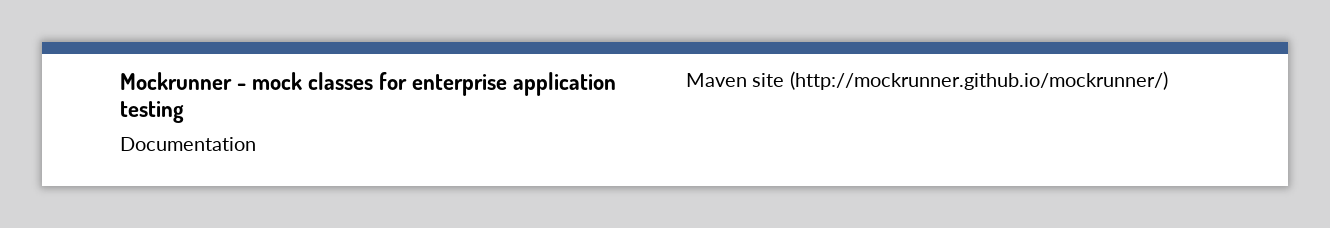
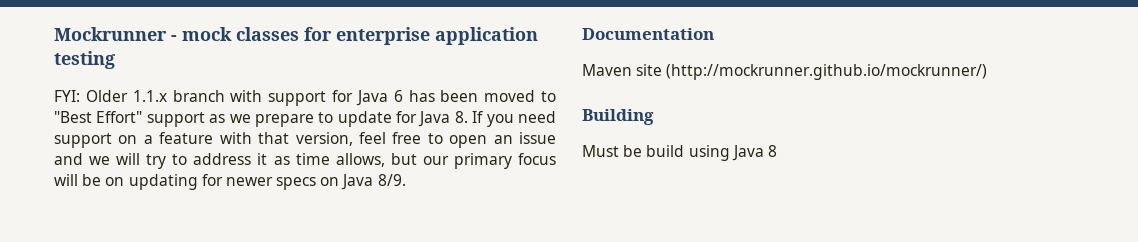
+ FYI: Older 1.1.x branch with support for Java 6 has been moved to "Best Effort" support as we prepare to update for Java 8. If you need support on a feature with that version, feel free to open an issue and we will try to address it as time allows, but our primary focus will be on updating for newer specs on Java 8/9.
  Documentation
  Maven site (http://mockrunner.github.io/mockrunner/)
+ Building
+ Must be build using Java 8

